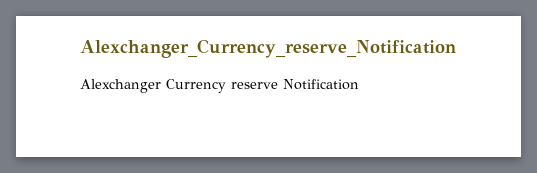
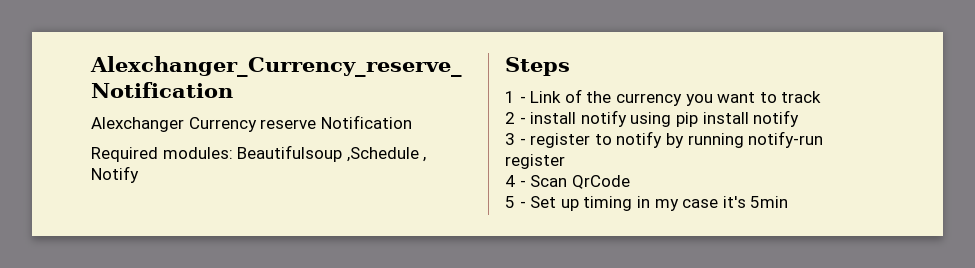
+ Required modules: Beautifulsoup ,Schedule , Notify
+ Steps
+ 1 - Link of the currency you want to track
+ 2 - install notify using pip install notify
+ 3 - register to notify by running notify-run register
+ 4 - Scan QrCode
+ 5 - Set up timing in my case it's 5min

